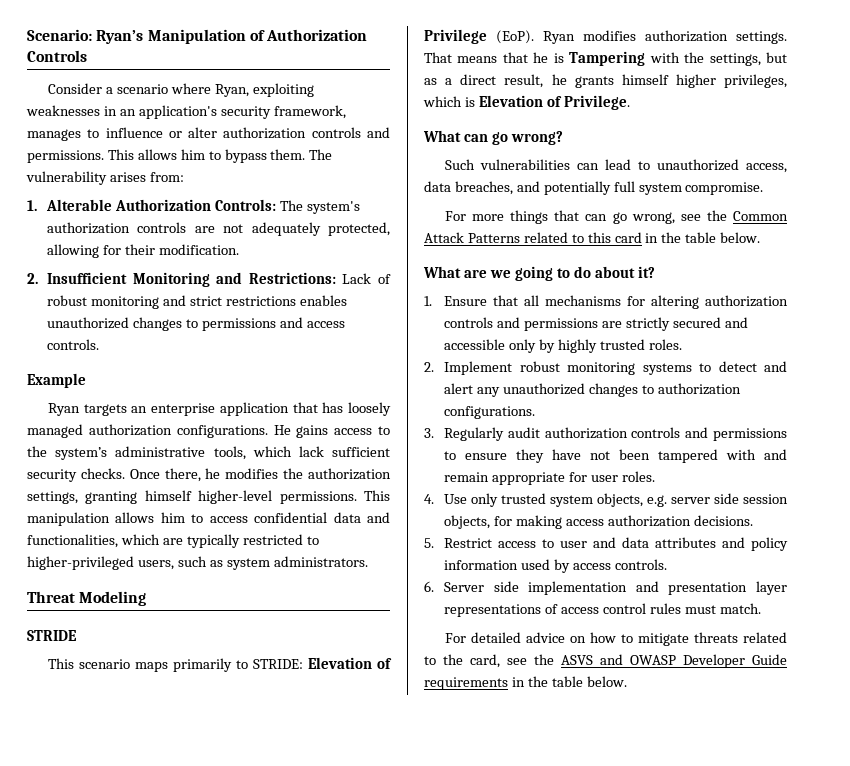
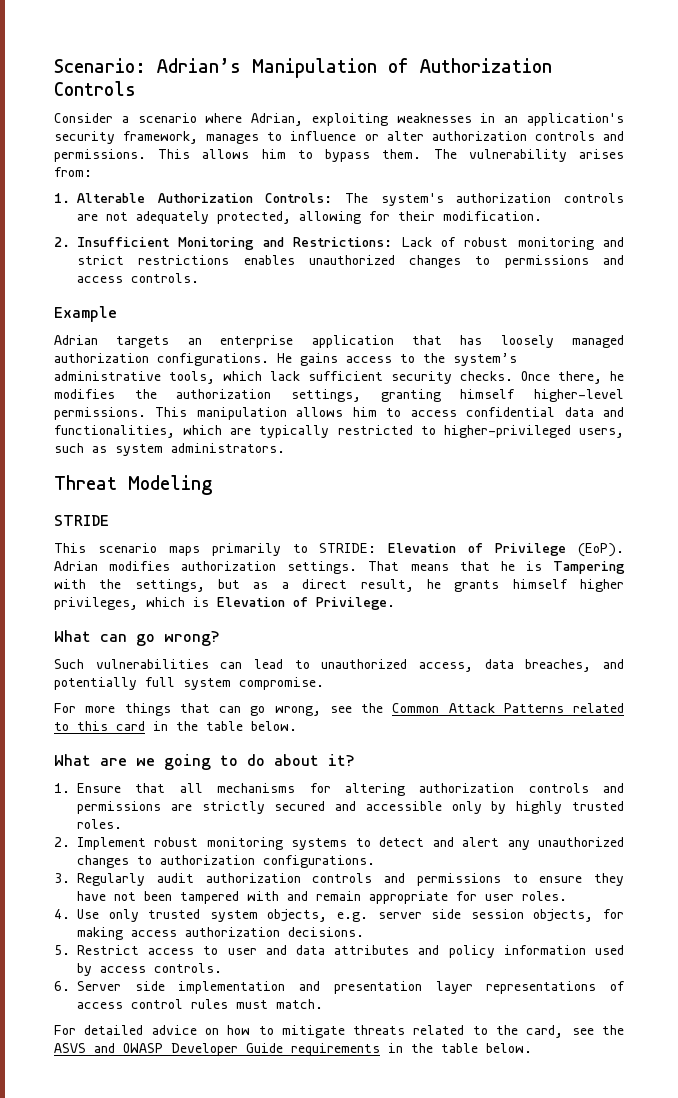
- Scenario: Ryan’s Manipulation of Authorization Controls
+ Scenario: Adrian’s Manipulation of Authorization Controls
- Consider a scenario where Ryan, exploiting weaknesses in an application's security framework, manages to influence or alter authorization controls and permissions.
+ Consider a scenario where Adrian, exploiting weaknesses in an application's security framework, manages to influence or alter authorization controls and permissions.
- Ryan targets an enterprise application that has loosely managed authorization configurations.
+ Adrian targets an enterprise application that has loosely managed authorization configurations.
- Ryan modifies authorization settings.
+ Adrian modifies authorization settings.

